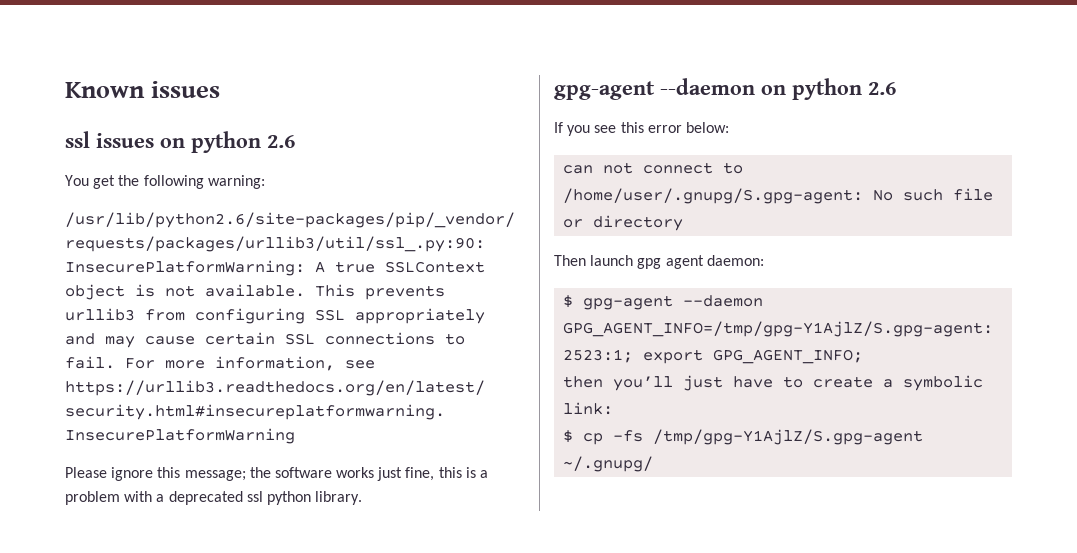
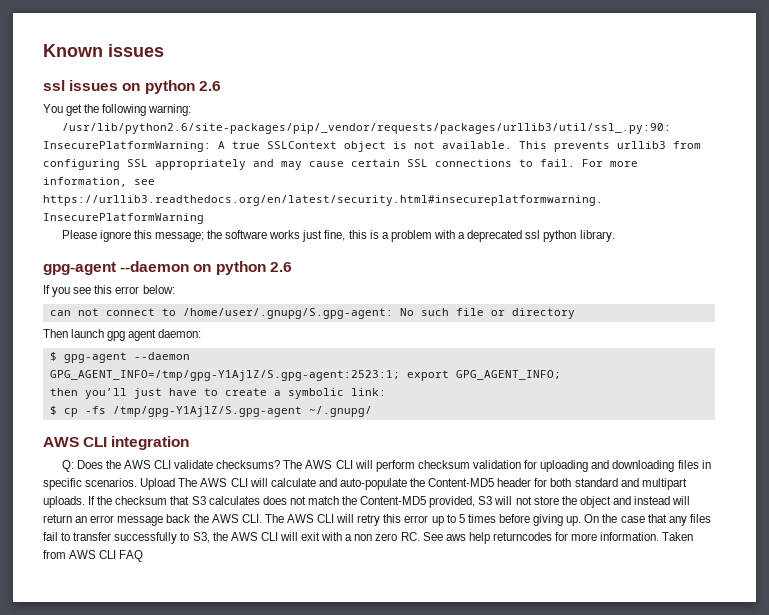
+ AWS CLI integration
+ Q: Does the AWS CLI validate checksums? The AWS CLI will perform checksum validation for uploading and downloading files in specific scenarios. Upload The AWS CLI will calculate and auto-populate the Content-MD5 header for both standard and multipart uploads. If the checksum that S3 calculates does not match the Content-MD5 provided, S3 will not store the object and instead will return an error message back the AWS CLI. The AWS CLI will retry this error up to 5 times before giving up. On the case that any files fail to transfer successfully to S3, the AWS CLI will exit with a non zero RC. See aws help returncodes for more information. Taken from AWS CLI FAQ

